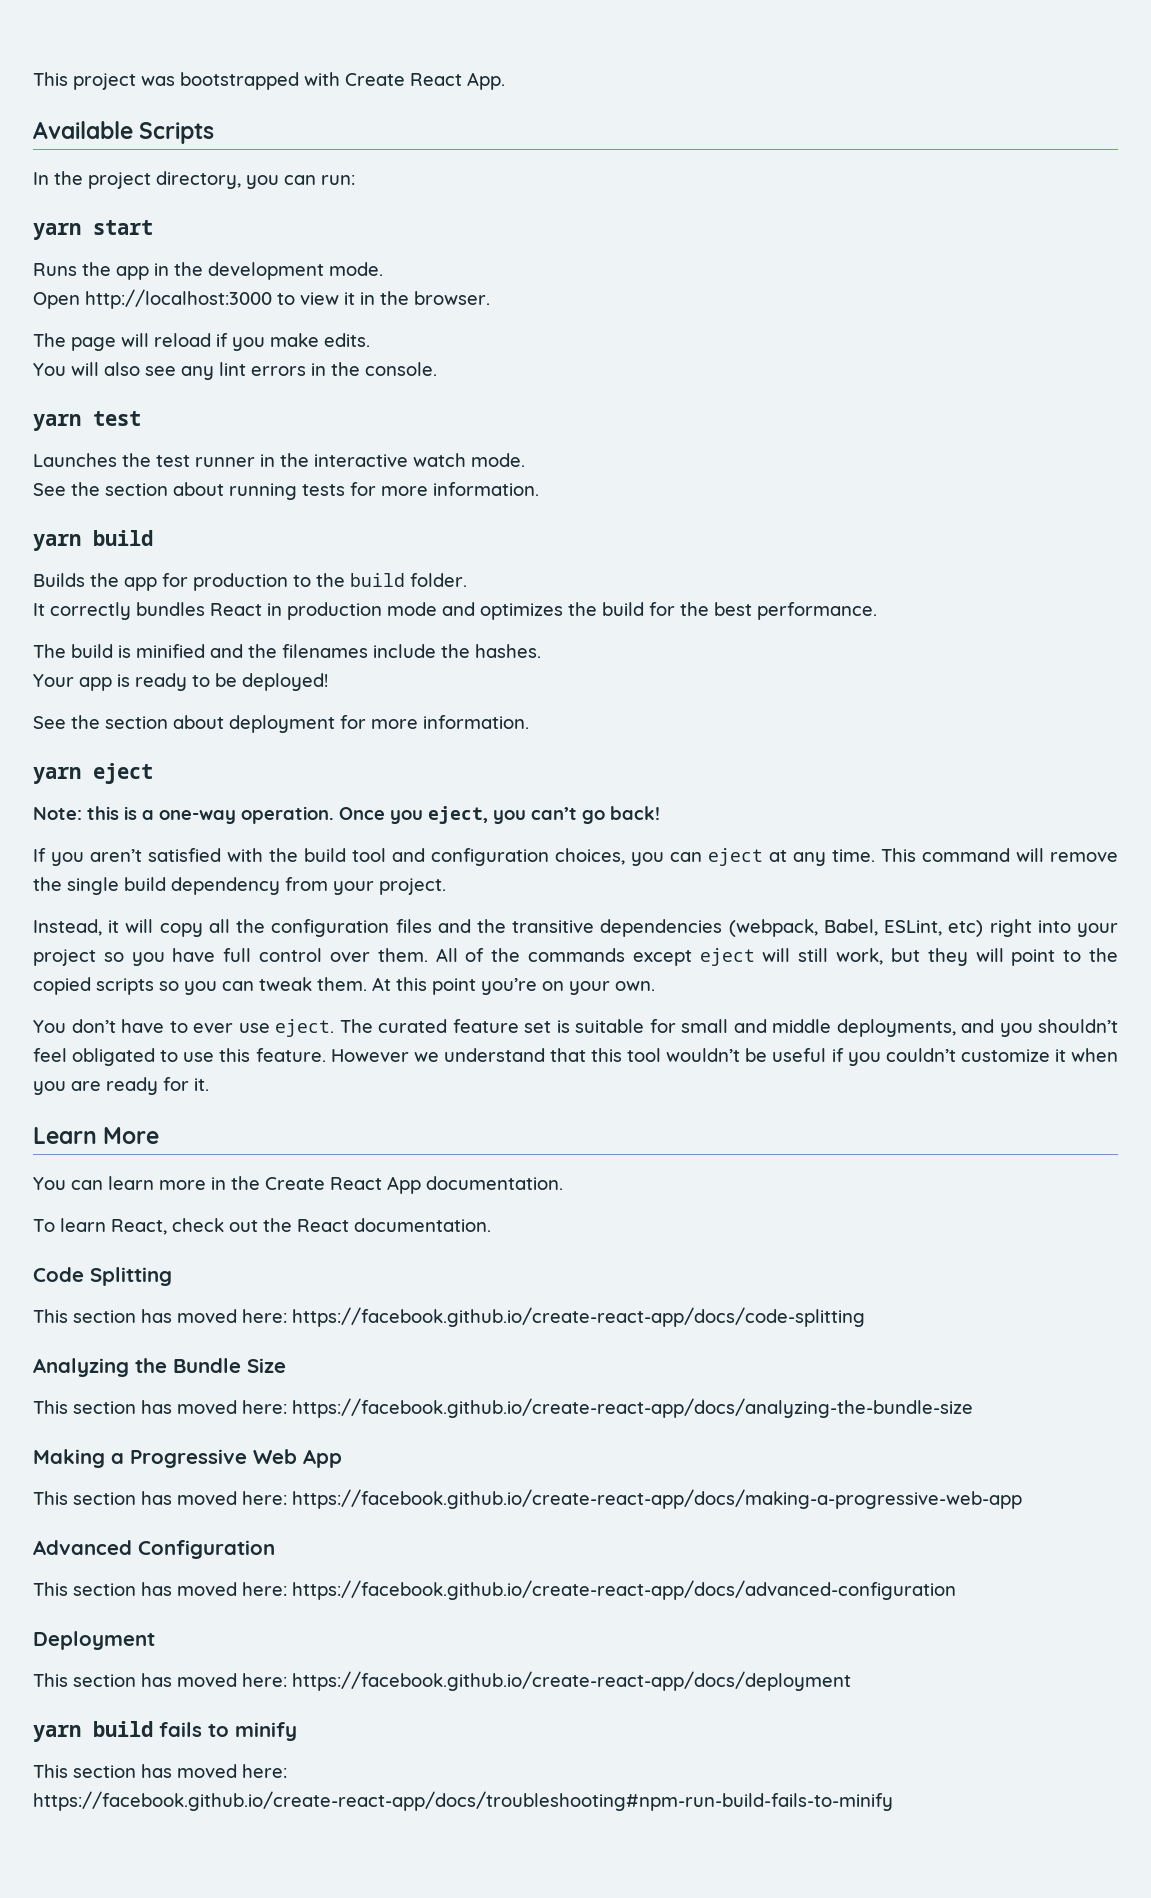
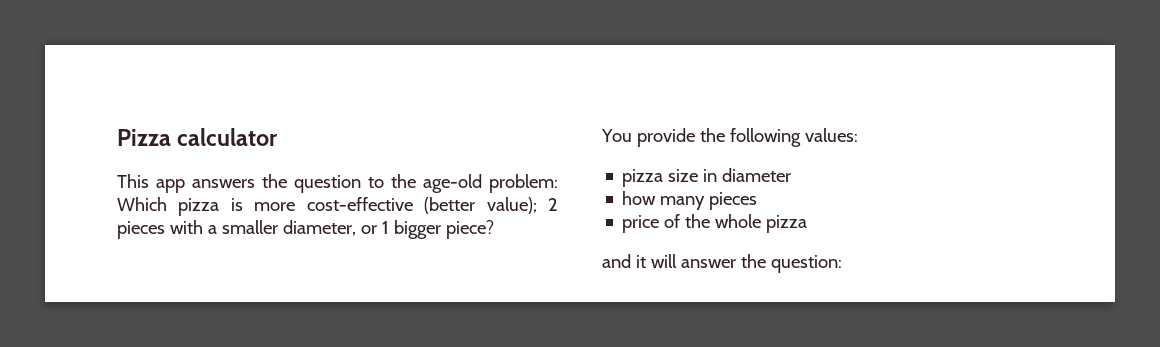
- This project was bootstrapped with Create React App.
- Available Scripts
- In the project directory, you can run:
- yarn start
- Runs the app in the development mode.
- Open http://localhost:3000 to view it in the browser.
- The page will reload if you make edits.
- You will also see any lint errors in the console.
- yarn test
- Launches the test runner in the interactive watch mode.
- See the section about running tests for more information.
- yarn build
- Builds the app for production to the build folder.
- It correctly bundles React in production mode and optimizes the build for the best performance.
- The build is minified and the filenames include the hashes.
- Your app is ready to be deployed!
- See the section about deployment for more information.
- yarn eject
- Note: this is a one-way operation. Once you eject, you can’t go back!
- If you aren’t satisfied with the build tool and configuration choices, you can eject at any time. This command will remove the single build dependency from your project.
- Instead, it will copy all the configuration files and the transitive dependencies (webpack, Babel, ESLint, etc) right into your project so you have full control over them. All of the commands except eject will still work, but they will point to the copied scripts so you can tweak them. At this point you’re on your own.
- You don’t have to ever use eject. The curated feature set is suitable for small and middle deployments, and you shouldn’t feel obligated to use this feature. However we understand that this tool wouldn’t be useful if you couldn’t customize it when you are ready for it.
- Learn More
- You can learn more in the Create React App documentation.
- To learn React, check out the React documentation.
- Code Splitting
- This section has moved here: https://facebook.github.io/create-react-app/docs/code-splitting
- Analyzing the Bundle Size
- This section has moved here: https://facebook.github.io/create-react-app/docs/analyzing-the-bundle-size
- Making a Progressive Web App
- This section has moved here: https://facebook.github.io/create-react-app/docs/making-a-progressive-web-app
- Advanced Configuration
- This section has moved here: https://facebook.github.io/create-react-app/docs/advanced-configuration
- Deployment
- This section has moved here: https://facebook.github.io/create-react-app/docs/deployment
- yarn build fails to minify
- This section has moved here: https://facebook.github.io/create-react-app/docs/troubleshooting#npm-run-build-fails-to-minify
+ Pizza calculator
+ This app answers the question to the age-old problem: Which pizza is more cost-effective (better value); 2 pieces with a smaller diameter, or 1 bigger piece?
+ You provide the following values:
+ pizza size in diameter
+ how many pieces
+ price of the whole pizza
+ and it will answer the question:

